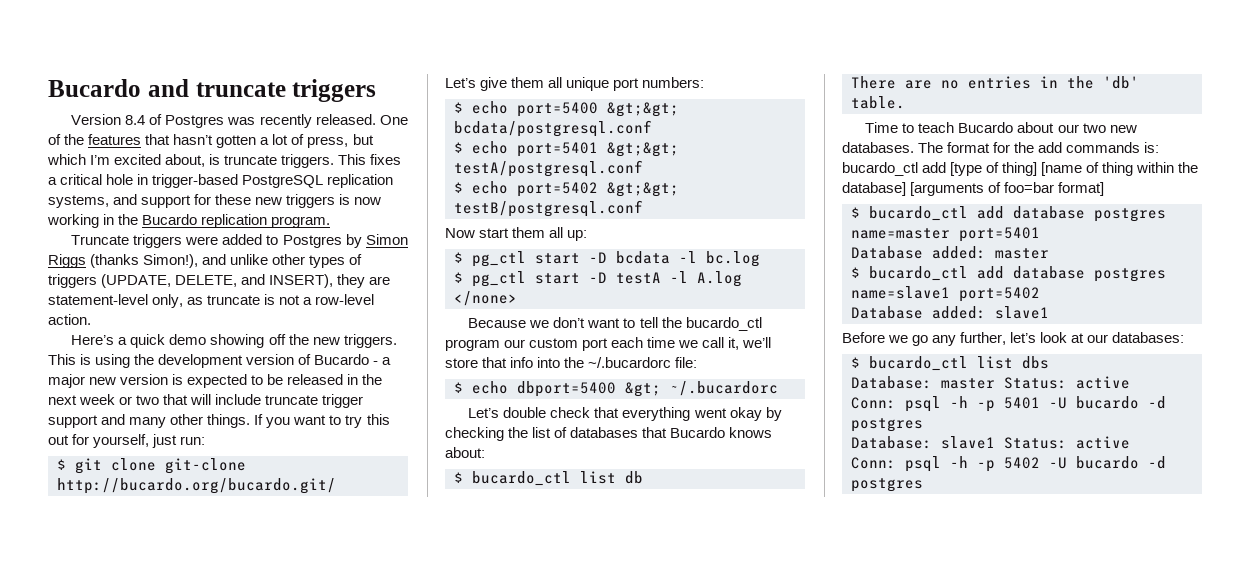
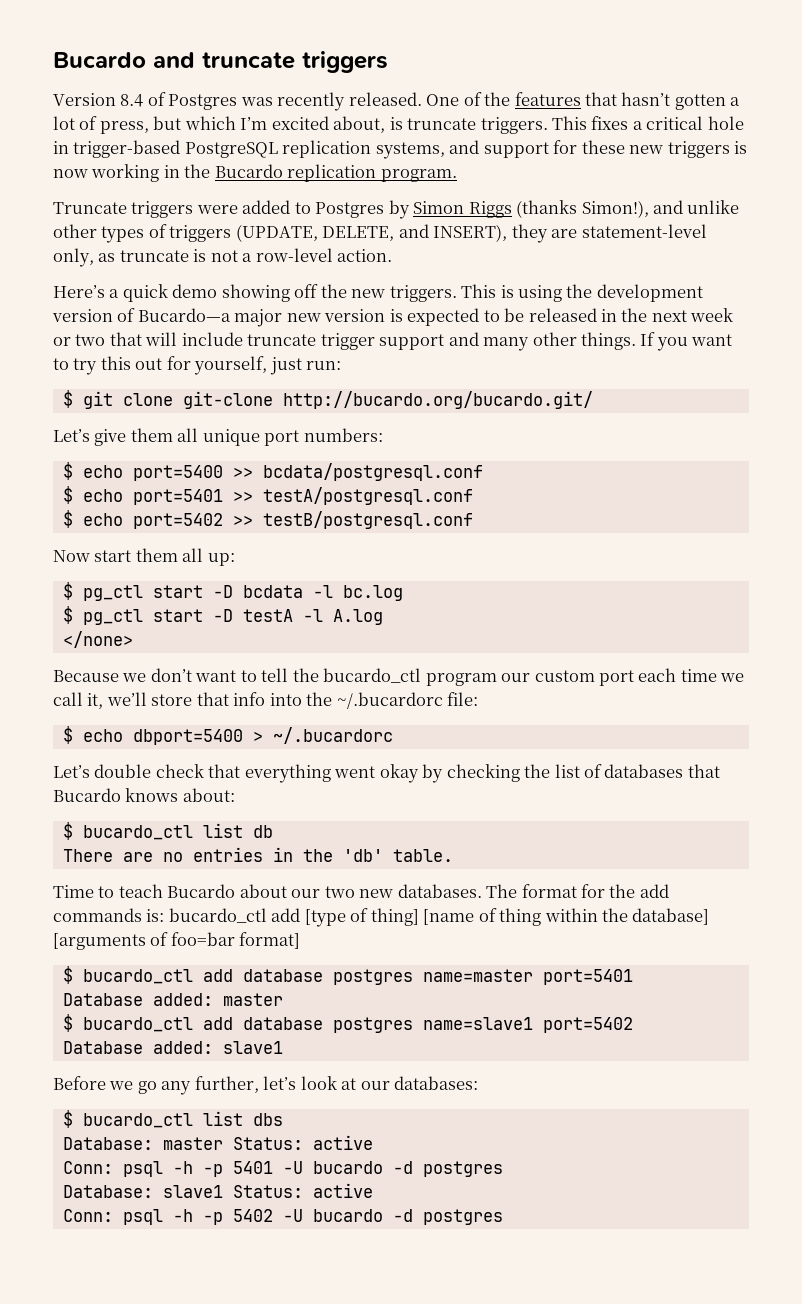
- This is using the development version of Bucardo - a major new version is expected to be released in the next week or two that will include truncate trigger support and many other things.
+ This is using the development version of Bucardo—a major new version is expected to be released in the next week or two that will include truncate trigger support and many other things.
- $ echo port=5400 &gt;&gt; bcdata/postgresql.conf
+ $ echo port=5400 >> bcdata/postgresql.conf
- $ echo port=5401 &gt;&gt; testA/postgresql.conf
+ $ echo port=5401 >> testA/postgresql.conf
- $ echo port=5402 &gt;&gt; testB/postgresql.conf
+ $ echo port=5402 >> testB/postgresql.conf
- $ echo dbport=5400 &gt; ~/.bucardorc
+ $ echo dbport=5400 > ~/.bucardorc

